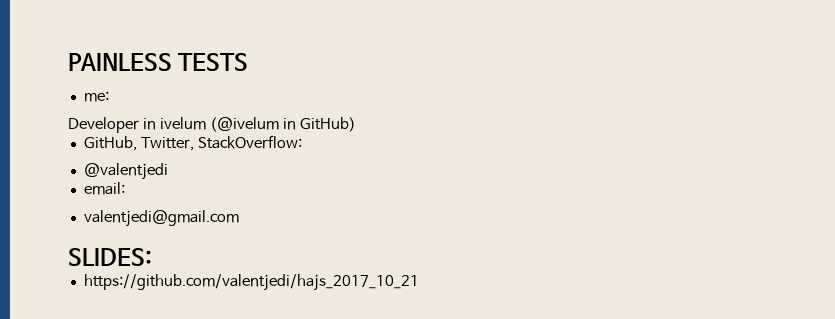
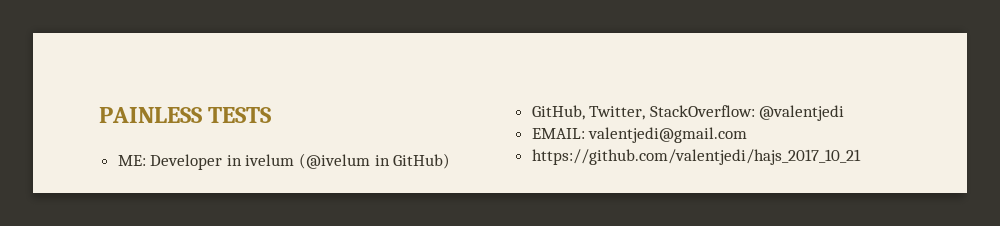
- me:
- Developer in ivelum (@ivelum in GitHub)
+ ME: Developer in ivelum (@ivelum in GitHub)
- GitHub, Twitter, StackOverflow:
- @valentjedi
+ GitHub, Twitter, StackOverflow: @valentjedi
- email:
- valentjedi@gmail.com
+ EMAIL: valentjedi@gmail.com
- SLIDES:

